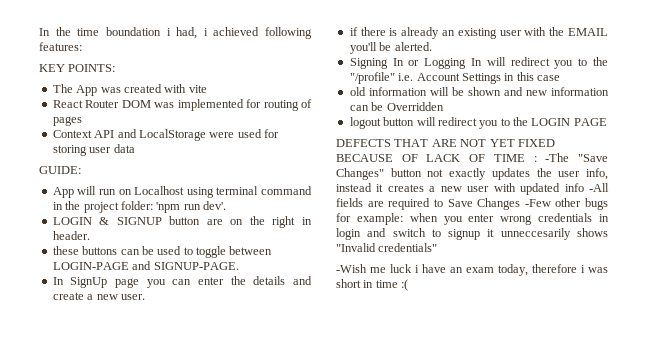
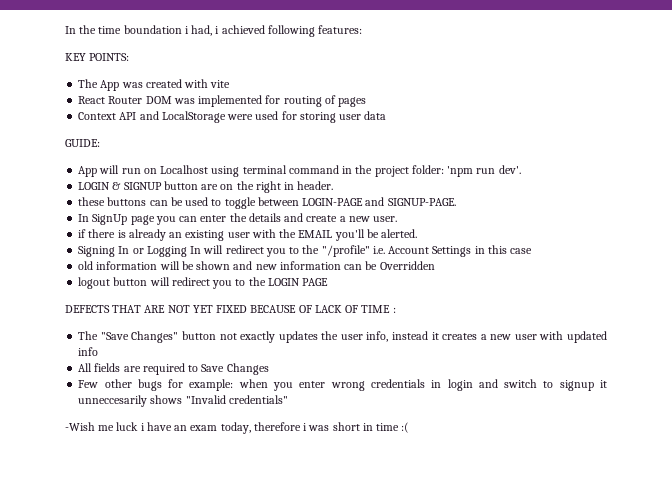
- DEFECTS THAT ARE NOT YET FIXED BECAUSE OF LACK OF TIME : -The "Save Changes" button not exactly updates the user info, instead it creates a new user with updated info -All fields are required to Save Changes -Few other bugs for example: when you enter wrong credentials in login and switch to signup it unneccesarily shows "Invalid credentials"
+ DEFECTS THAT ARE NOT YET FIXED BECAUSE OF LACK OF TIME :
+ The "Save Changes" button not exactly updates the user info, instead it creates a new user with updated info
+ All fields are required to Save Changes
+ Few other bugs for example: when you enter wrong credentials in login and switch to signup it unneccesarily shows "Invalid credentials"

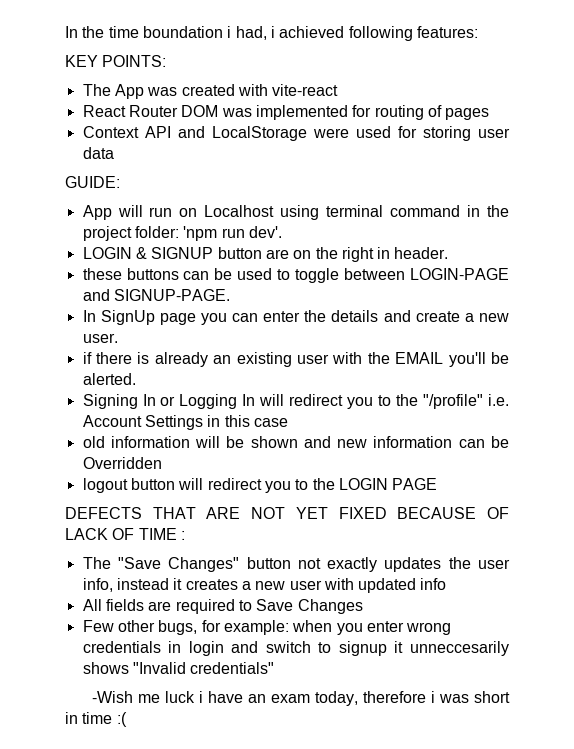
- The App was created with vite
+ The App was created with vite-react
- Few other bugs for example: when you enter wrong credentials in login and switch to signup it unneccesarily shows "Invalid credentials"
+ Few other bugs, for example: when you enter wrong credentials in login and switch to signup it unneccesarily shows "Invalid credentials"

